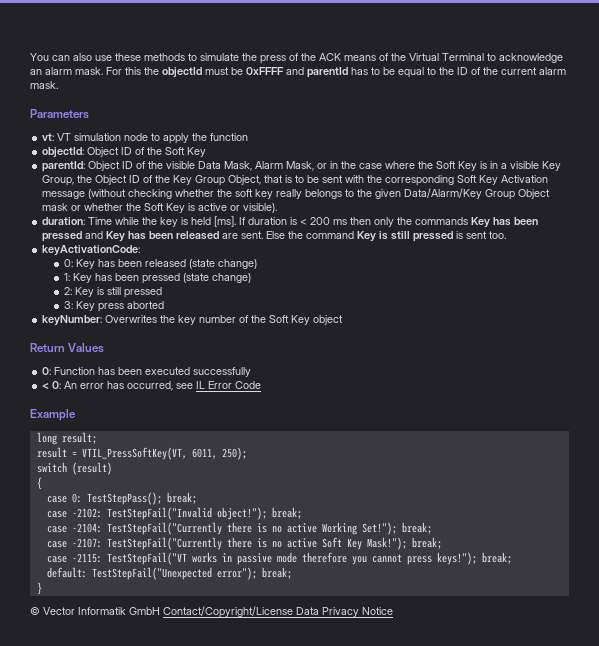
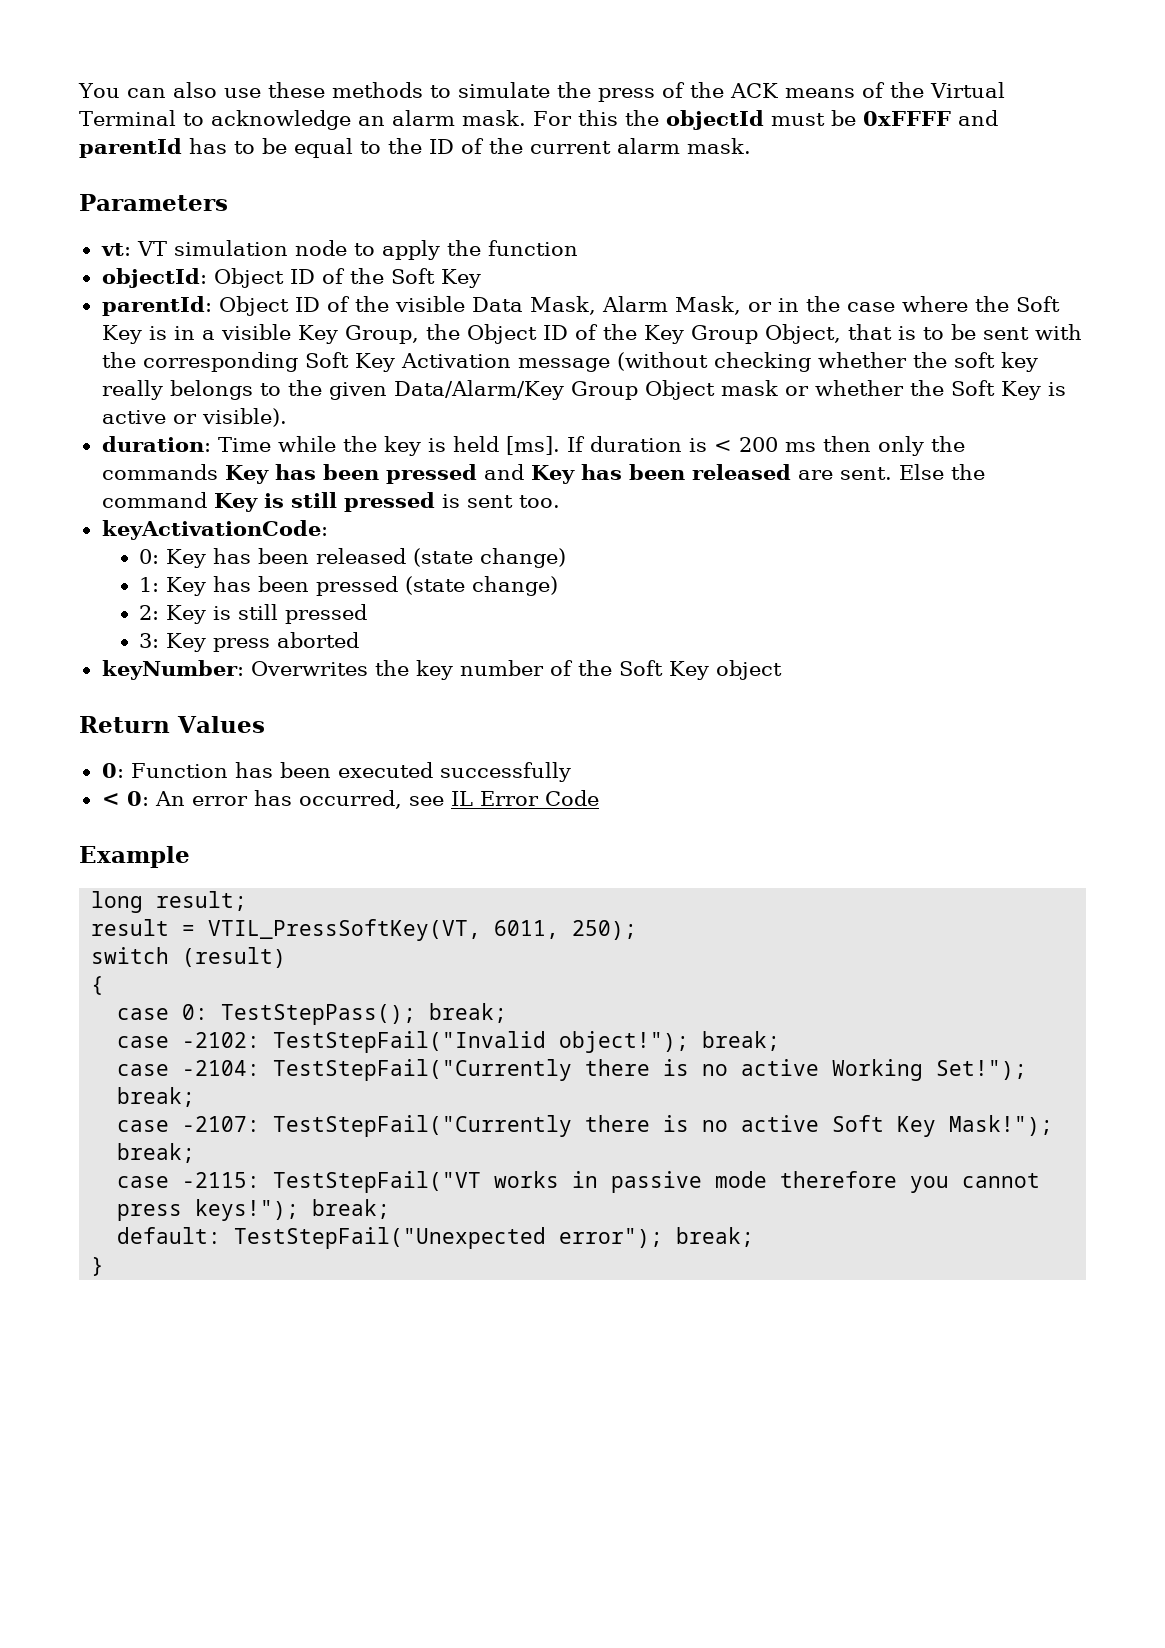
- © Vector Informatik GmbH Contact/Copyright/License Data Privacy Notice

